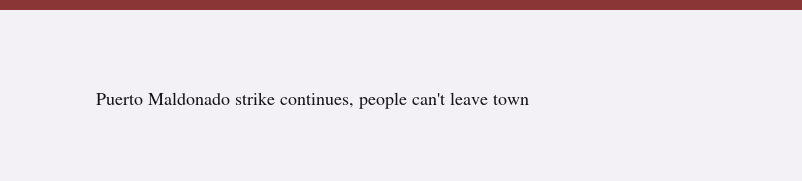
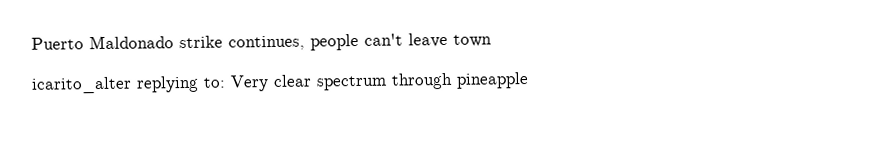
+ icarito_alter replying to: Very clear spectrum through pineapple

